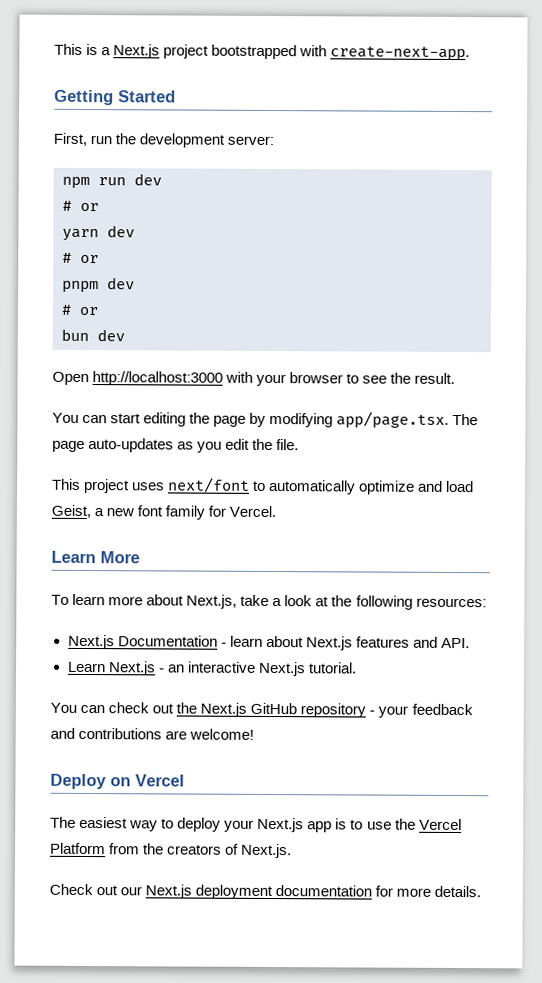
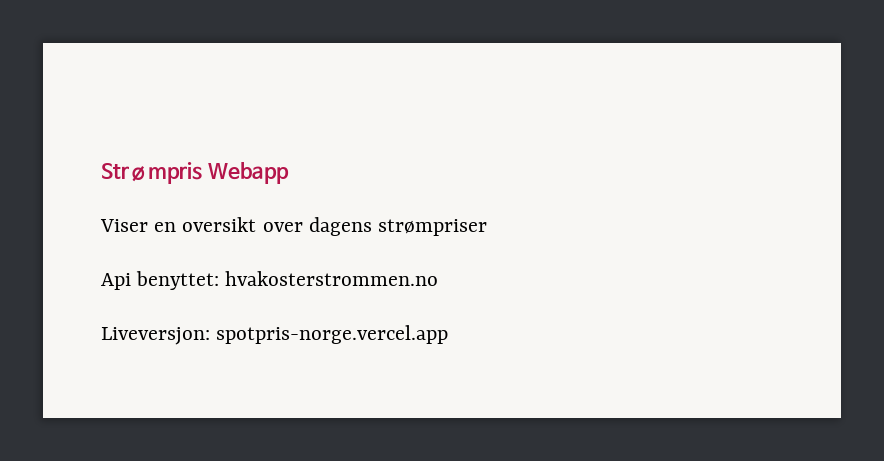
- This is a Next.js project bootstrapped with create-next-app.
- Getting Started
- First, run the development server:
- npm run dev
- # or
- yarn dev
- # or
- pnpm dev
- # or
- bun dev
- Open http://localhost:3000 with your browser to see the result.
- You can start editing the page by modifying app/page.tsx. The page auto-updates as you edit the file.
- This project uses next/font to automatically optimize and load Geist, a new font family for Vercel.
- Learn More
- To learn more about Next.js, take a look at the following resources:
- Next.js Documentation - learn about Next.js features and API.
- Learn Next.js - an interactive Next.js tutorial.
- You can check out the Next.js GitHub repository - your feedback and contributions are welcome!
- Deploy on Vercel
- The easiest way to deploy your Next.js app is to use the Vercel Platform from the creators of Next.js.
- Check out our Next.js deployment documentation for more details.
+ Strømpris Webapp
+ Viser en oversikt over dagens strømpriser
+ Api benyttet: hvakosterstrommen.no
+ Liveversjon: spotpris-norge.vercel.app

